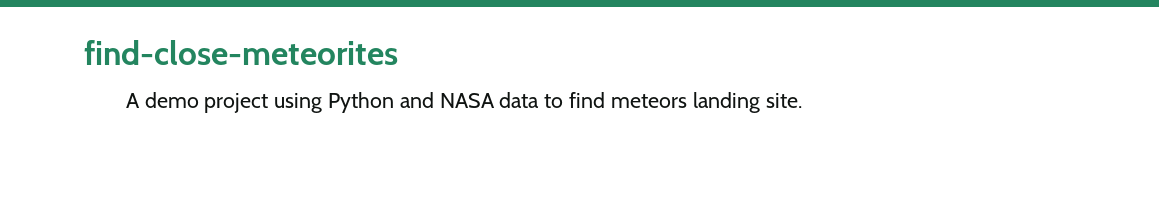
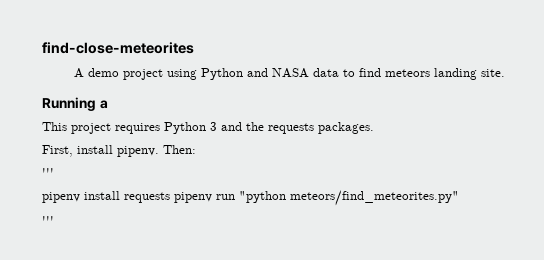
+ Running a
+ This project requires Python 3 and the requests packages.
+ First, install pipenv. Then:
+ '''
+ pipenv install requests pipenv run "python meteors/find_meteorites.py"
+ '''

